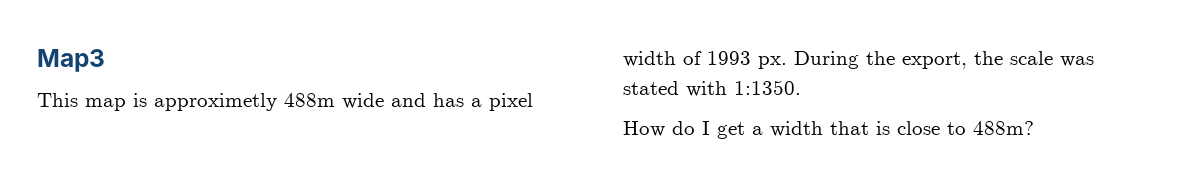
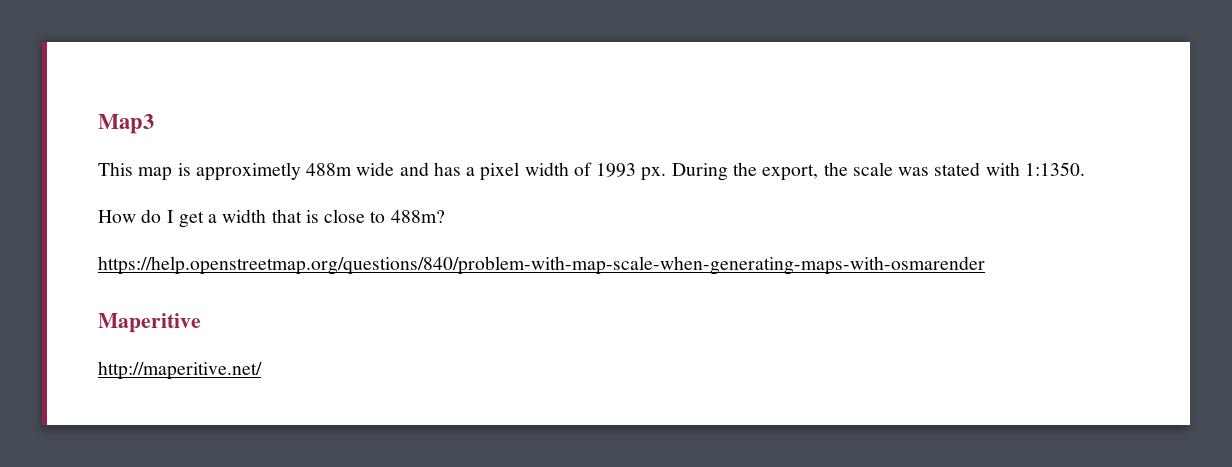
+ https://help.openstreetmap.org/questions/840/problem-with-map-scale-when-generating-maps-with-osmarender
+ Maperitive
+ http://maperitive.net/

